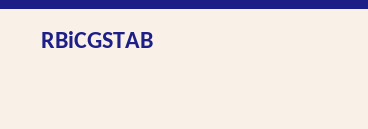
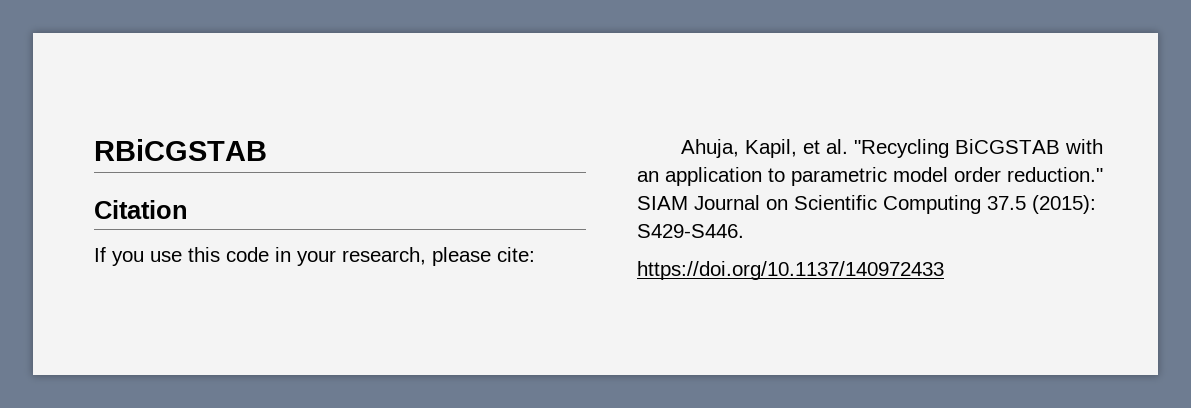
+ Citation
+ If you use this code in your research, please cite:
+ Ahuja, Kapil, et al. "Recycling BiCGSTAB with an application to parametric model order reduction." SIAM Journal on Scientific Computing 37.5 (2015): S429-S446.
+ https://doi.org/10.1137/140972433

